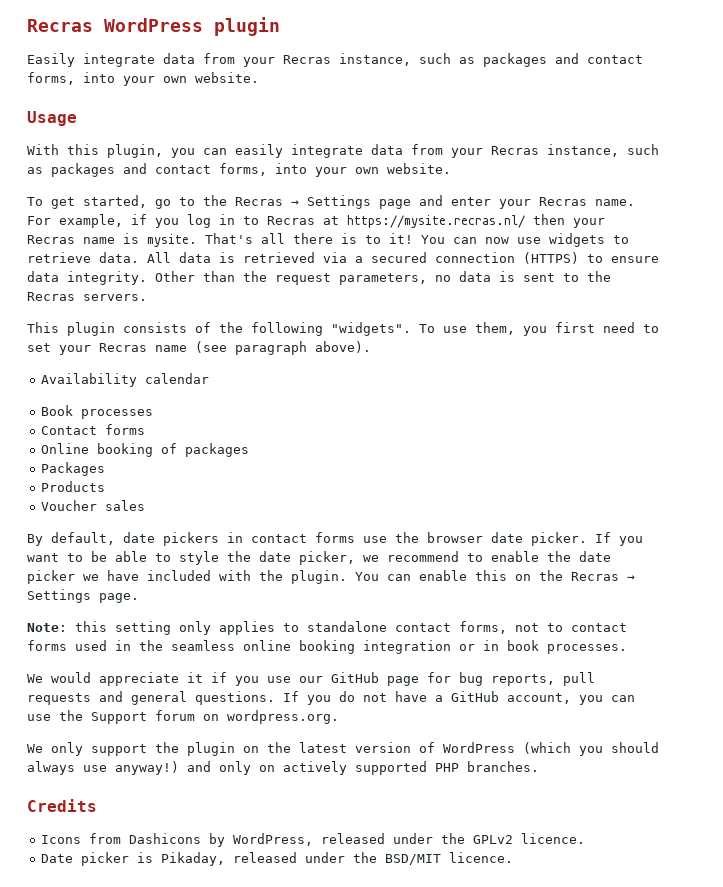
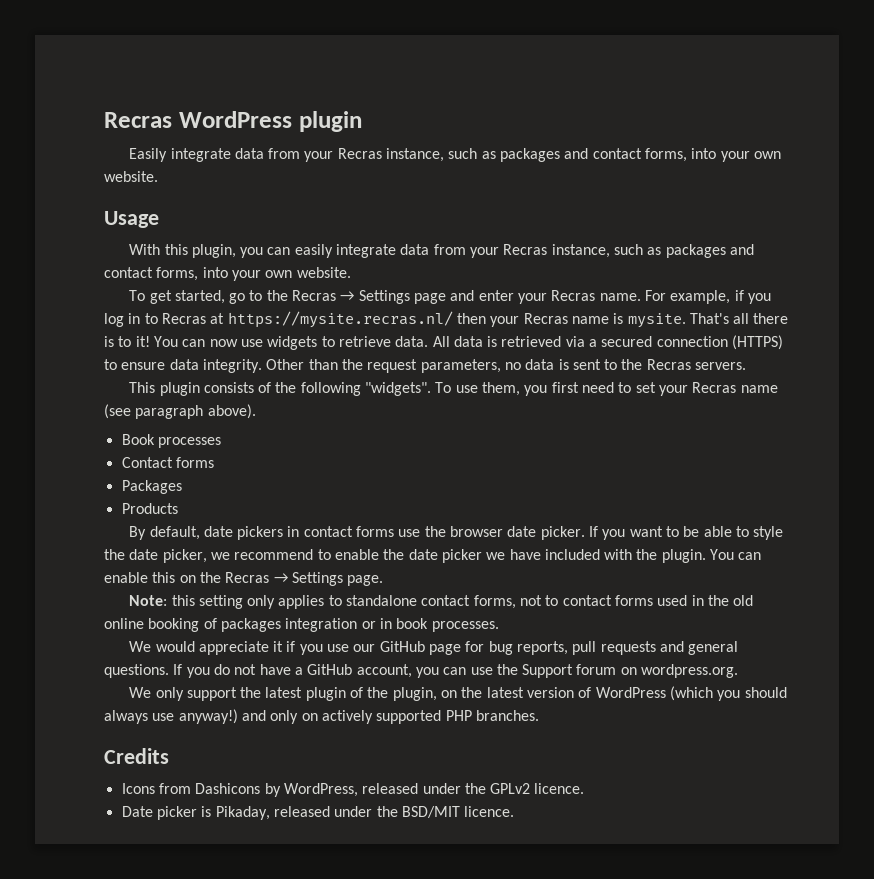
- Availability calendar
- Online booking of packages
- Voucher sales
- Note: this setting only applies to standalone contact forms, not to contact forms used in the seamless online booking integration or in book processes.
+ Note: this setting only applies to standalone contact forms, not to contact forms used in the old online booking of packages integration or in book processes.
- We only support the plugin on the latest version of WordPress (which you should always use anyway!) and only on actively supported PHP branches.
+ We only support the latest plugin of the plugin, on the latest version of WordPress (which you should always use anyway!) and only on actively supported PHP branches.

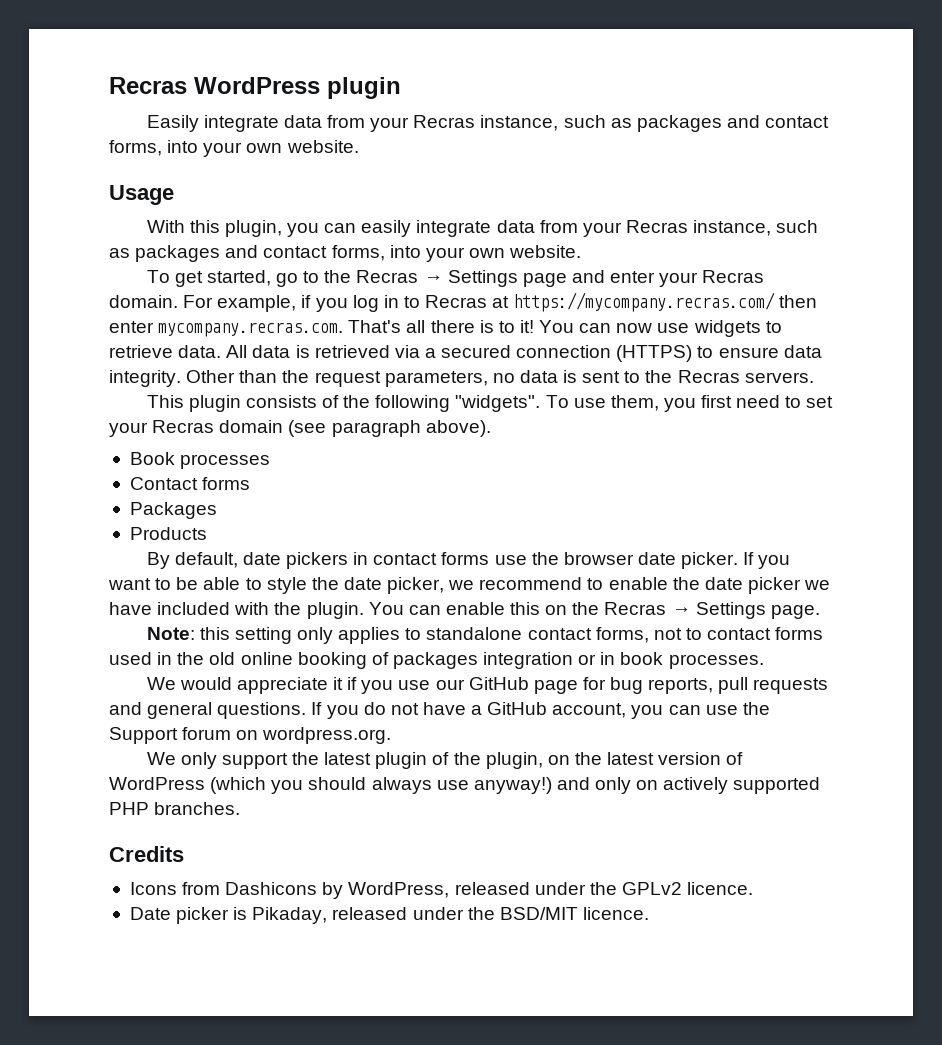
- To get started, go to the Recras → Settings page and enter your Recras name.
+ To get started, go to the Recras → Settings page and enter your Recras domain.
- For example, if you log in to Recras at https://mysite.recras.nl/ then your Recras name is mysite. That's all there is to it!
+ For example, if you log in to Recras at https://mycompany.recras.com/ then enter mycompany.recras.com. That's all there is to it!
- To use them, you first need to set your Recras name (see paragraph above).
+ To use them, you first need to set your Recras domain (see paragraph above).

